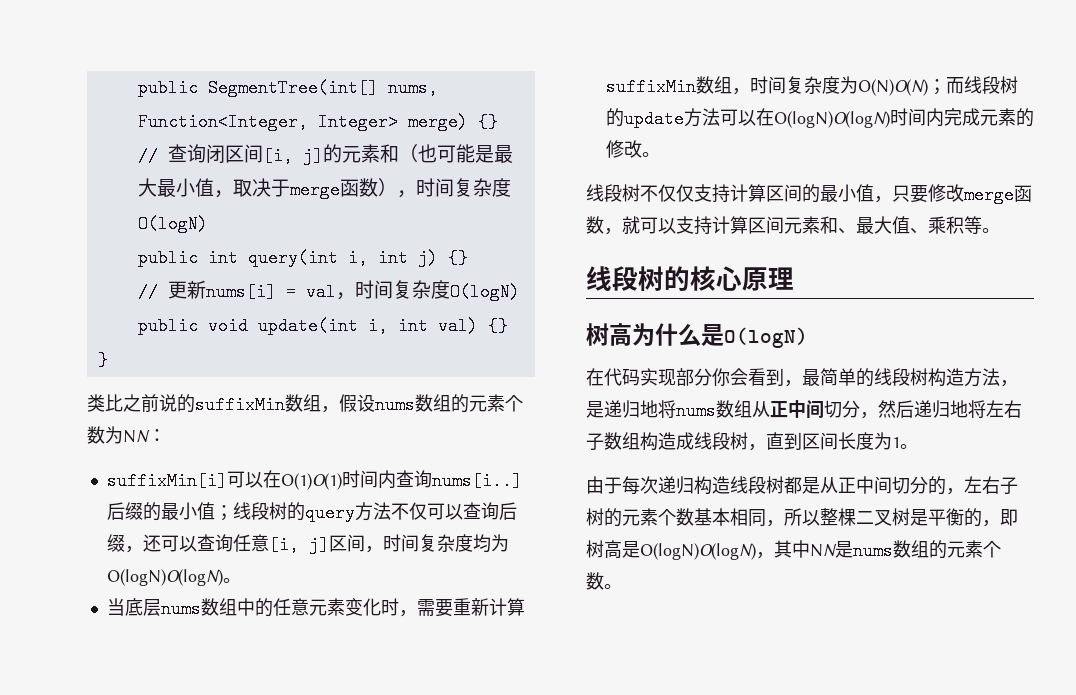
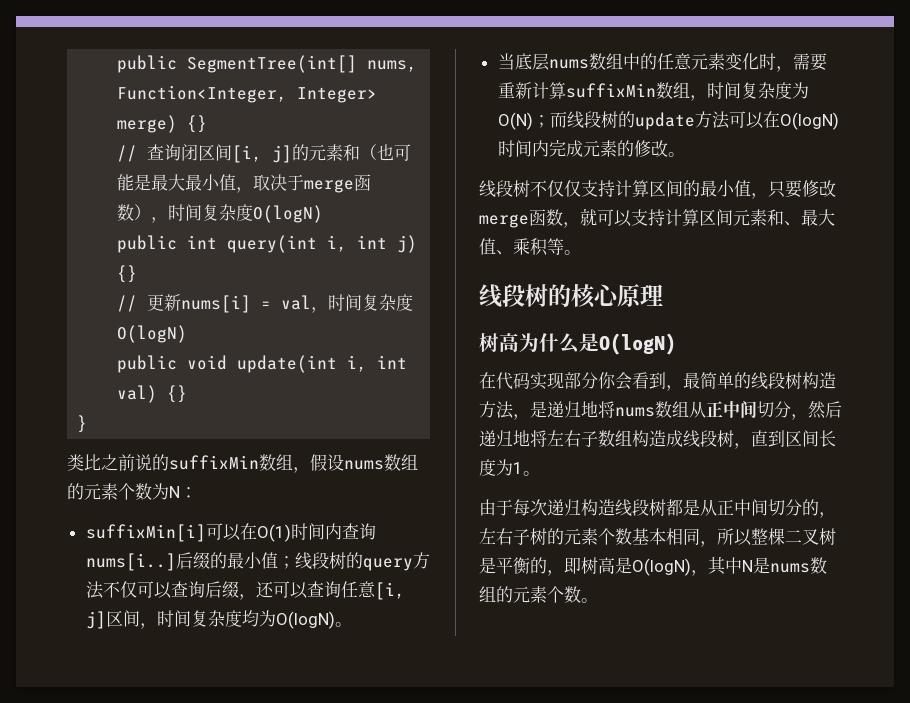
- 类比之前说的suffixMin数组，假设nums数组的元素个数为NN：
+ 类比之前说的suffixMin数组，假设nums数组的元素个数为N：
- suffixMin[i]可以在O(1)O(1)时间内查询nums[i..]
+ suffixMin[i]可以在O(1)时间内查询nums[i..]
- 后缀的最小值；线段树的query方法不仅可以查询后缀，还可以查询任意[i, j]区间，时间复杂度均为O(logN)O(logN)。
+ 后缀的最小值；线段树的query方法不仅可以查询后缀，还可以查询任意[i, j]区间，时间复杂度均为O(logN)。
- 当底层nums数组中的任意元素变化时，需要重新计算suffixMin数组，时间复杂度为O(N)O(N)；而线段树的update方法可以在O(logN)O(logN)时间内完成元素的修改。
+ 当底层nums数组中的任意元素变化时，需要重新计算suffixMin数组，时间复杂度为O(N)；而线段树的update方法可以在O(logN)时间内完成元素的修改。
- 由于每次递归构造线段树都是从正中间切分的，左右子树的元素个数基本相同，所以整棵二叉树是平衡的，即树高是O(logN)O(logN)，其中NN是nums数组的元素个数。
+ 由于每次递归构造线段树都是从正中间切分的，左右子树的元素个数基本相同，所以整棵二叉树是平衡的，即树高是O(logN)，其中N是nums数组的元素个数。

